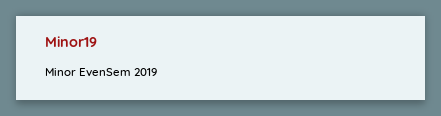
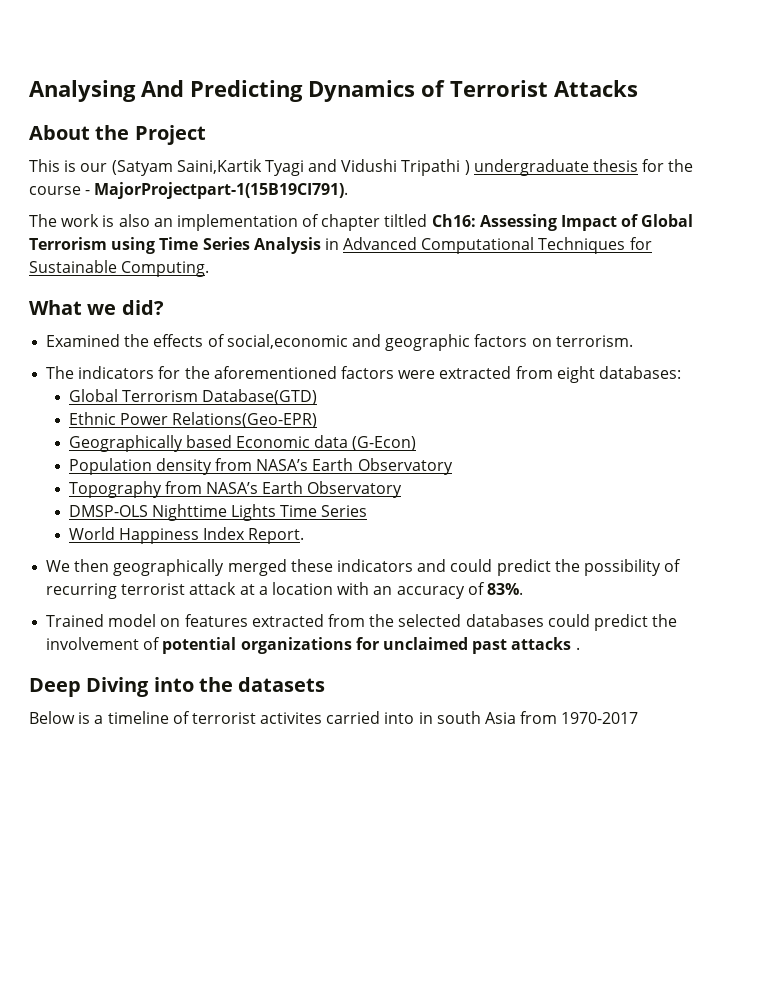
- Minor19
- Minor EvenSem 2019
+ Analysing And Predicting Dynamics of Terrorist Attacks
+ About the Project
+ This is our (Satyam Saini,Kartik Tyagi and Vidushi Tripathi ) undergraduate thesis for the course - MajorProjectpart-1(15B19CI791).
+ The work is also an implementation of chapter tiltled Ch16: Assessing Impact of Global Terrorism using Time Series Analysis in Advanced Computational Techniques for Sustainable Computing.
+ What we did?
+ Examined the effects of social,economic and geographic factors on terrorism.
+ The indicators for the aforementioned factors were extracted from eight databases:
+ Global Terrorism Database(GTD)
+ Ethnic Power Relations(Geo-EPR)
+ Geographically based Economic data (G-Econ)
+ Population density from NASA’s Earth Observatory
+ Topography from NASA’s Earth Observatory
+ DMSP-OLS Nighttime Lights Time Series
+ World Happiness Index Report.
+ We then geographically merged these indicators and could predict the possibility of recurring terrorist attack at a location with an accuracy of 83%.
+ Trained model on features extracted from the selected databases could predict the involvement of potential organizations for unclaimed past attacks .
+ Deep Diving into the datasets
+ Below is a timeline of terrorist activites carried into in south Asia from 1970-2017

